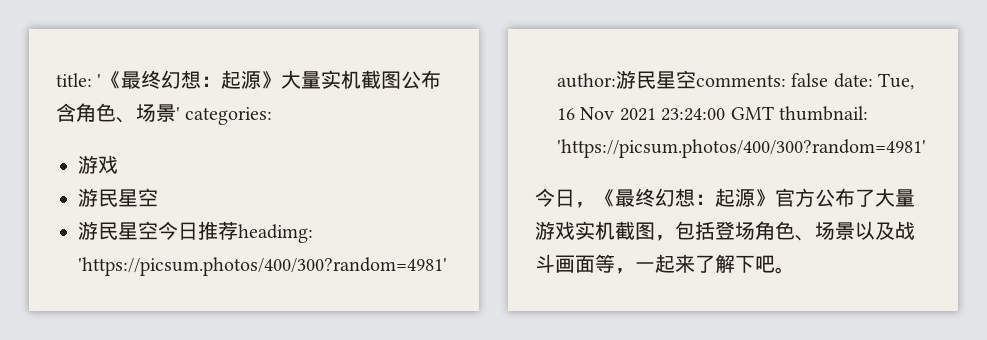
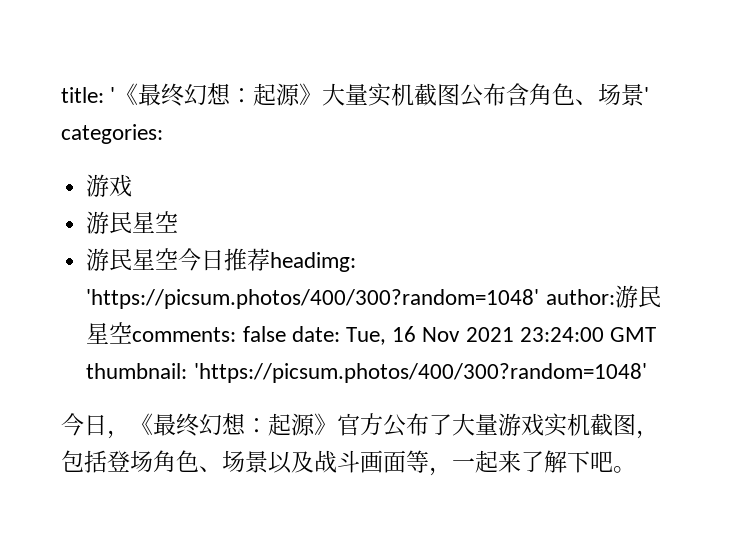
- 游民星空今日推荐headimg: 'https://picsum.photos/400/300?random=4981' author:游民星空comments: false date: Tue, 16 Nov 2021 23:24:00 GMT thumbnail: 'https://picsum.photos/400/300?random=4981'
+ 游民星空今日推荐headimg: 'https://picsum.photos/400/300?random=1048' author:游民星空comments: false date: Tue, 16 Nov 2021 23:24:00 GMT thumbnail: 'https://picsum.photos/400/300?random=1048'

